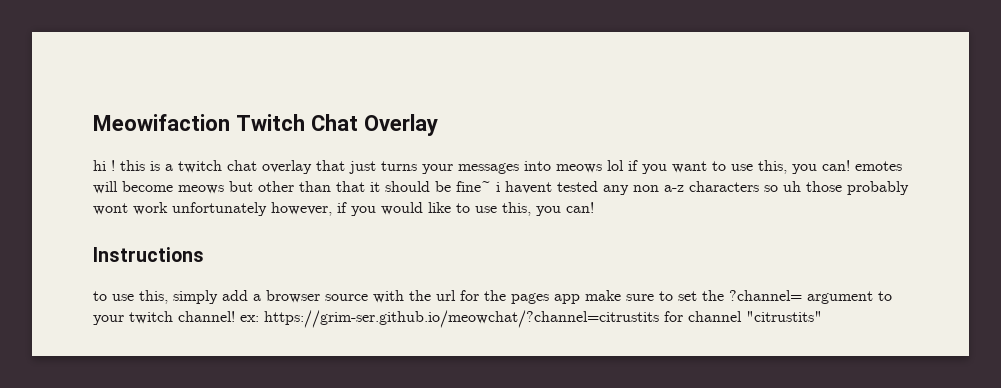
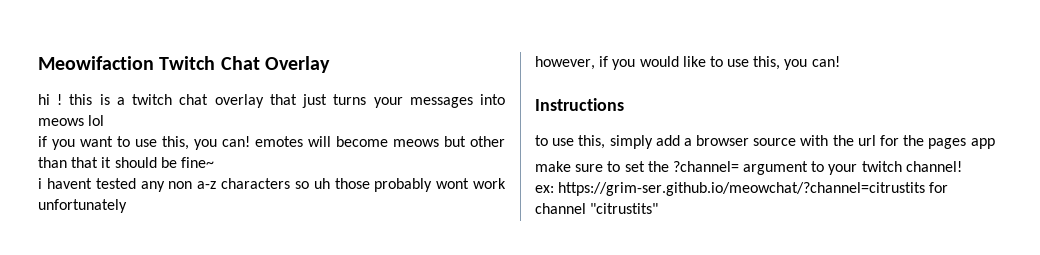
- hi ! this is a twitch chat overlay that just turns your messages into meows lol if you want to use this, you can! emotes will become meows but other than that it should be fine~ i havent tested any non a-z characters so uh those probably wont work unfortunately however, if you would like to use this, you can!
+ hi ! this is a twitch chat overlay that just turns your messages into meows lol
+ if you want to use this, you can! emotes will become meows but other than that it should be fine~
+ i havent tested any non a-z characters so uh those probably wont work unfortunately
+ however, if you would like to use this, you can!
- to use this, simply add a browser source with the url for the pages app make sure to set the ?channel= argument to your twitch channel! ex: https://grim-ser.github.io/meowchat/?channel=citrustits for channel "citrustits"
+ to use this, simply add a browser source with the url for the pages app
+ make sure to set the ?channel= argument to your twitch channel!
+ ex: https://grim-ser.github.io/meowchat/?channel=citrustits for channel "citrustits"

